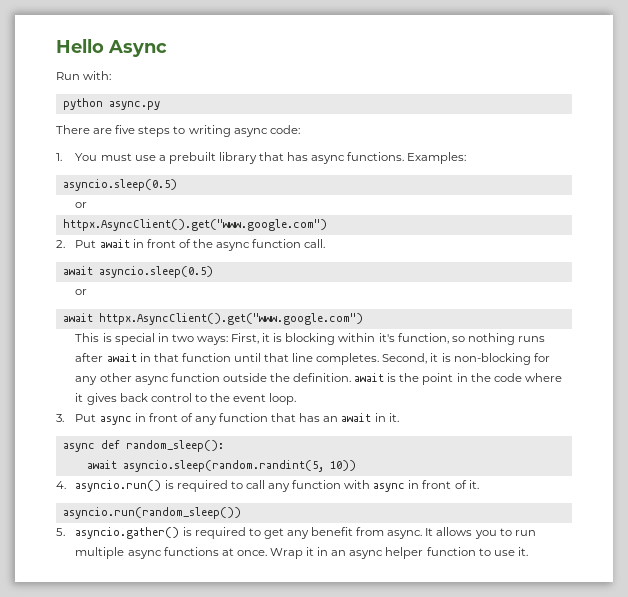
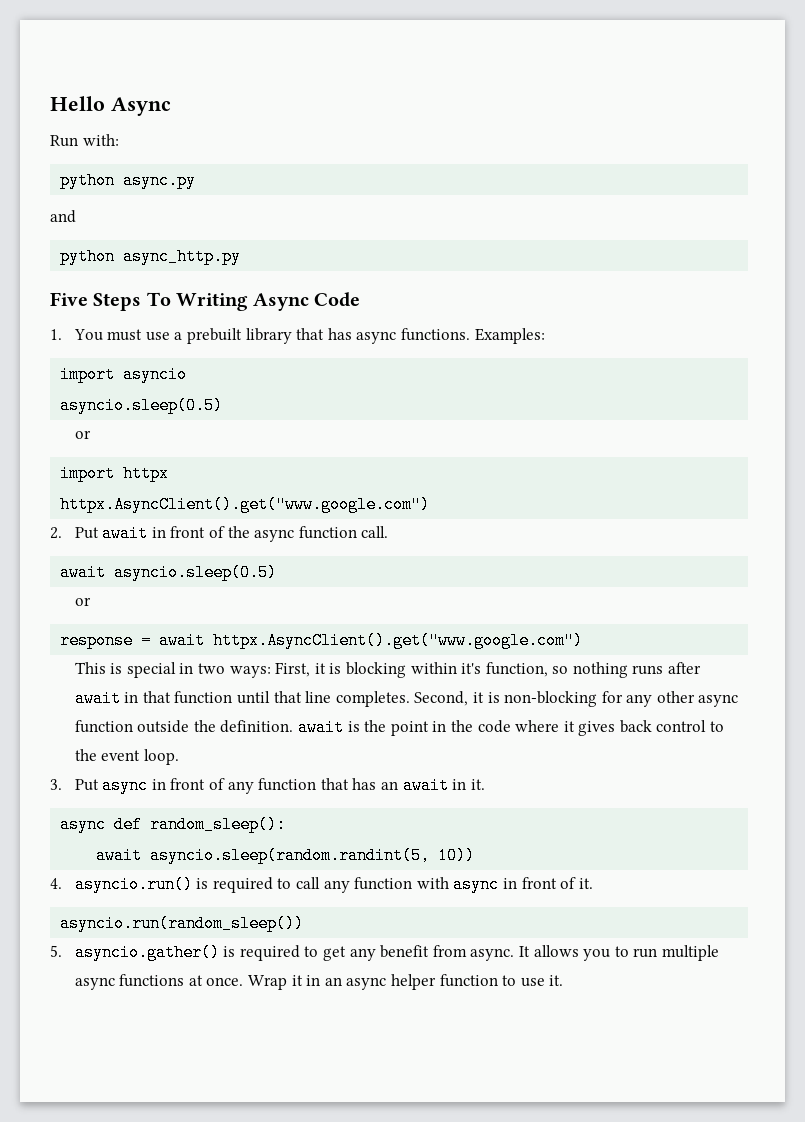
- There are five steps to writing async code:
+ and
+ python async_http.py
+ Five Steps To Writing Async Code
  Examples:
+ import asyncio
  asyncio.sleep(0.5)
  or
+ import httpx
- await httpx.AsyncClient().get("www.google.com")
+ response = await httpx.AsyncClient().get("www.google.com")

